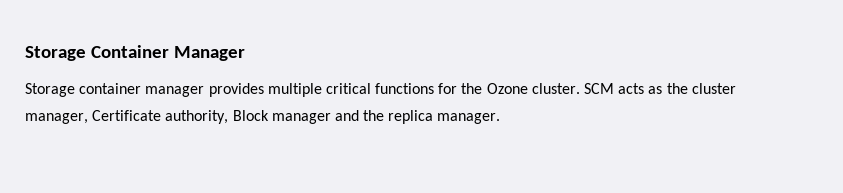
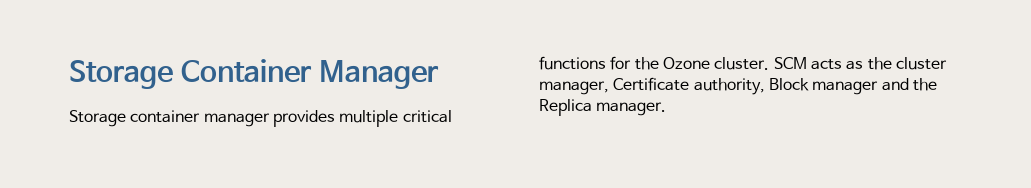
- SCM acts as the cluster manager, Certificate authority, Block manager and the replica manager.
+ SCM acts as the cluster manager, Certificate authority, Block manager and the Replica manager.

